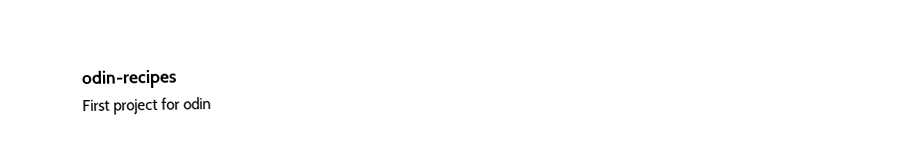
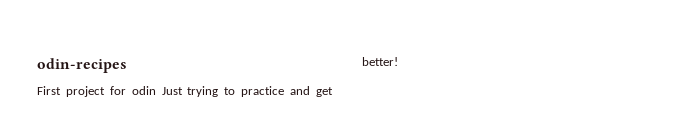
- First project for odin
+ First project for odin Just trying to practice and get better!

